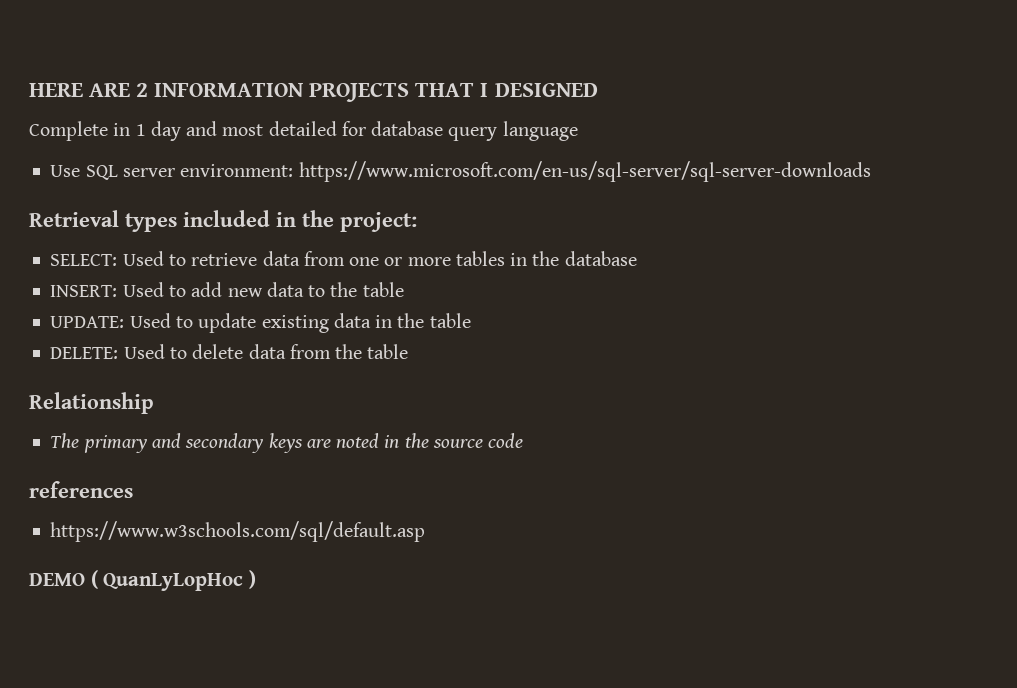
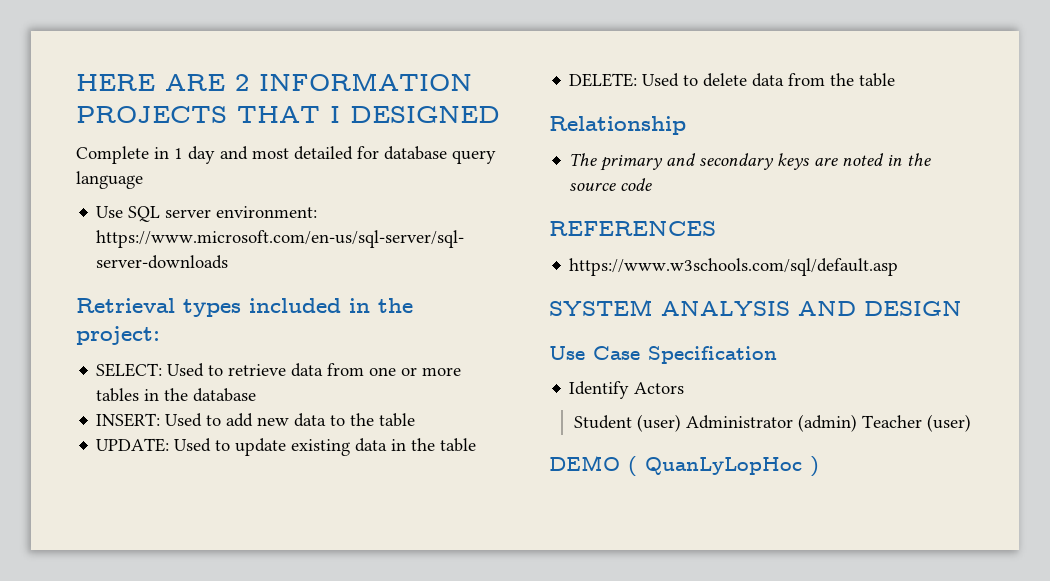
- references
+ REFERENCES
+ SYSTEM ANALYSIS AND DESIGN
+ Use Case Specification
+ Identify Actors
+ Student (user) Administrator (admin) Teacher (user)

